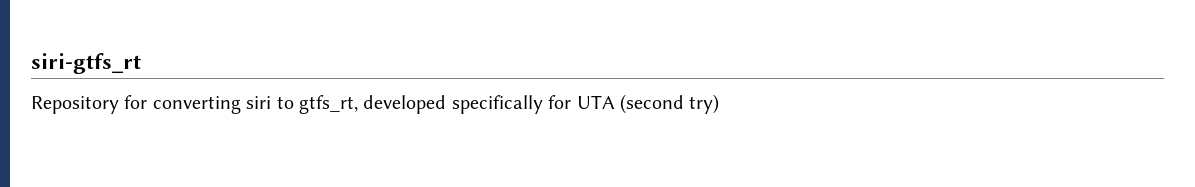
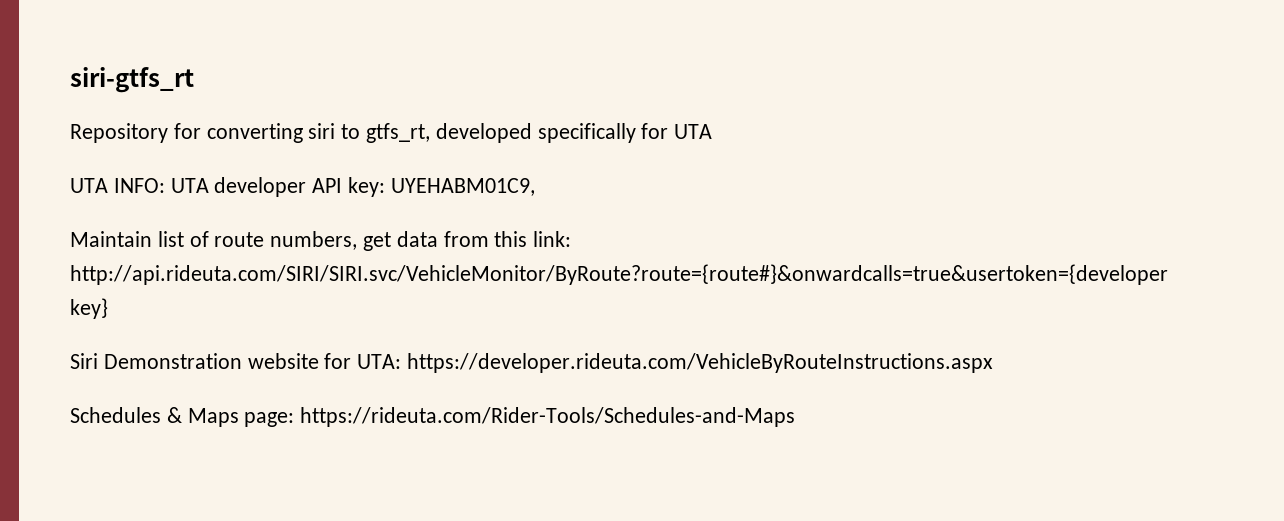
- Repository for converting siri to gtfs_rt, developed specifically for UTA (second try)
+ Repository for converting siri to gtfs_rt, developed specifically for UTA
+ UTA INFO: UTA developer API key: UYEHABM01C9,
+ Maintain list of route numbers, get data from this link: http://api.rideuta.com/SIRI/SIRI.svc/VehicleMonitor/ByRoute?route={route#}&onwardcalls=true&usertoken={developer key}
+ Siri Demonstration website for UTA: https://developer.rideuta.com/VehicleByRouteInstructions.aspx
+ Schedules & Maps page: https://rideuta.com/Rider-Tools/Schedules-and-Maps

